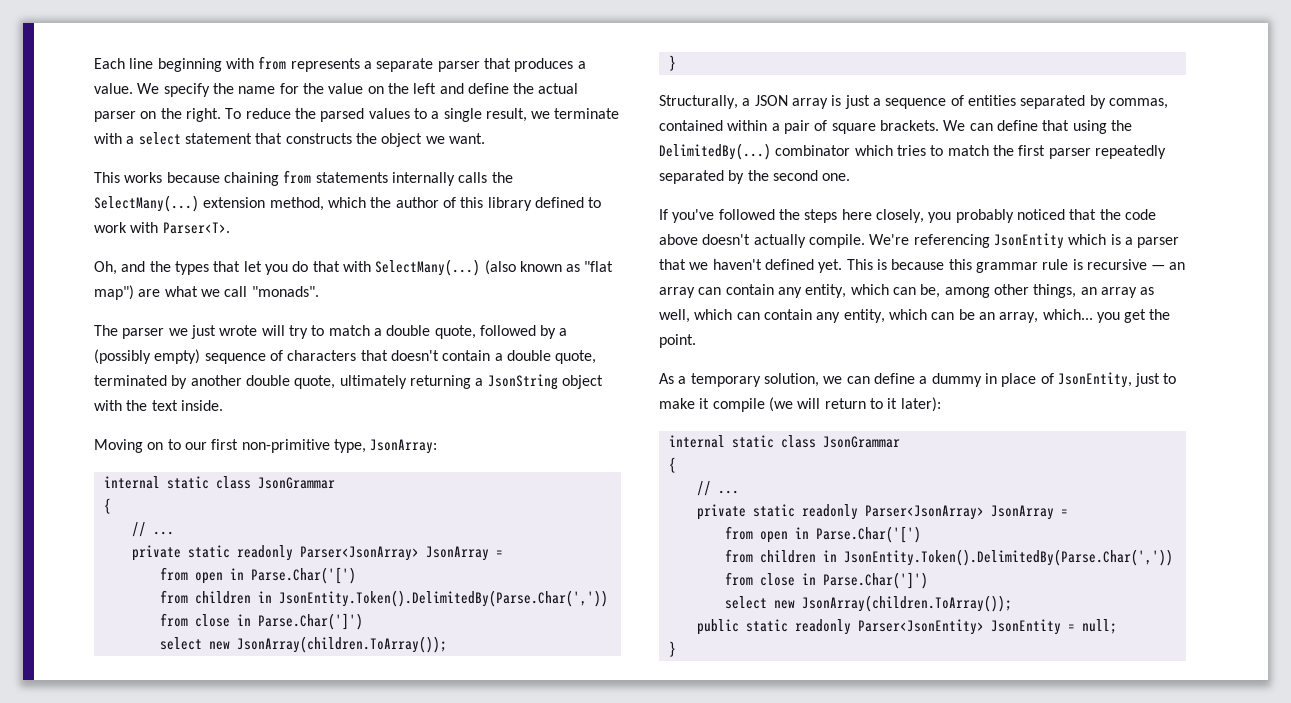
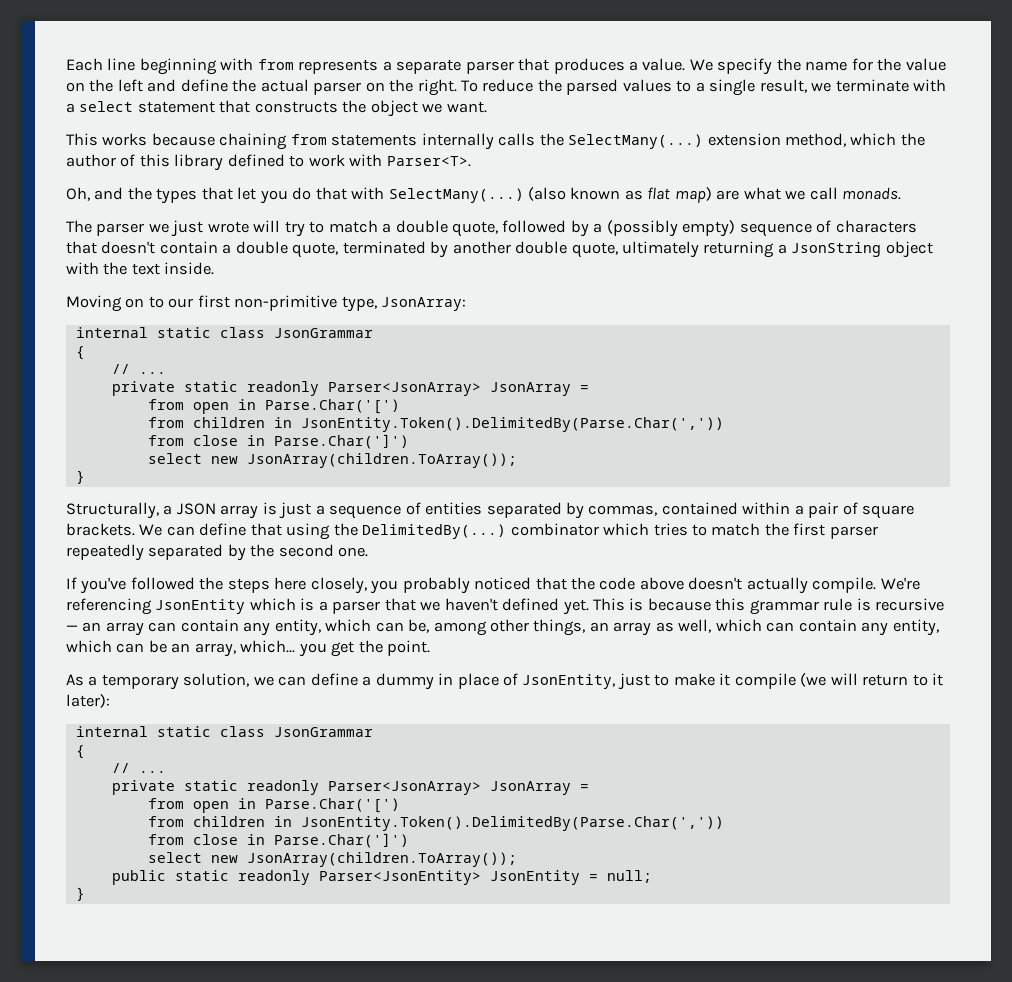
- (also known as "flat map") are what we call "monads".
+ (also known as flat map) are what we call monads.

